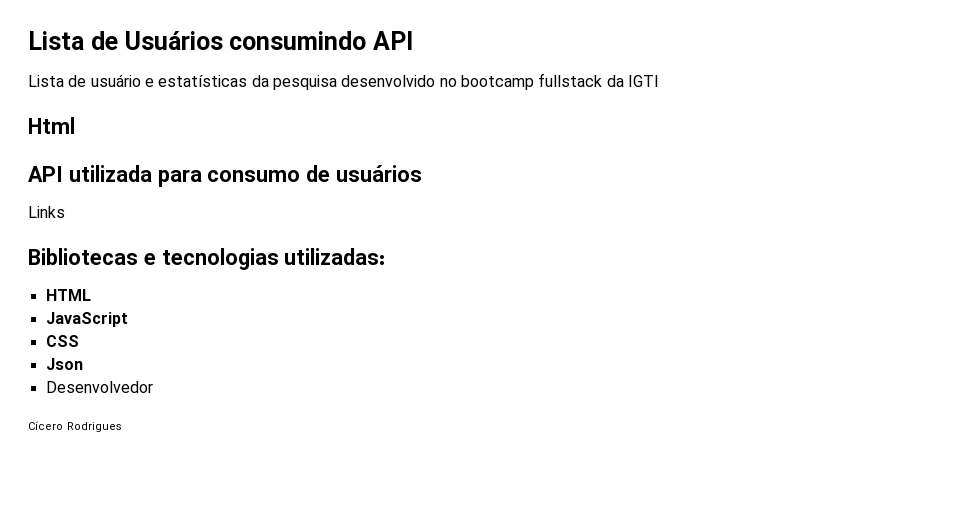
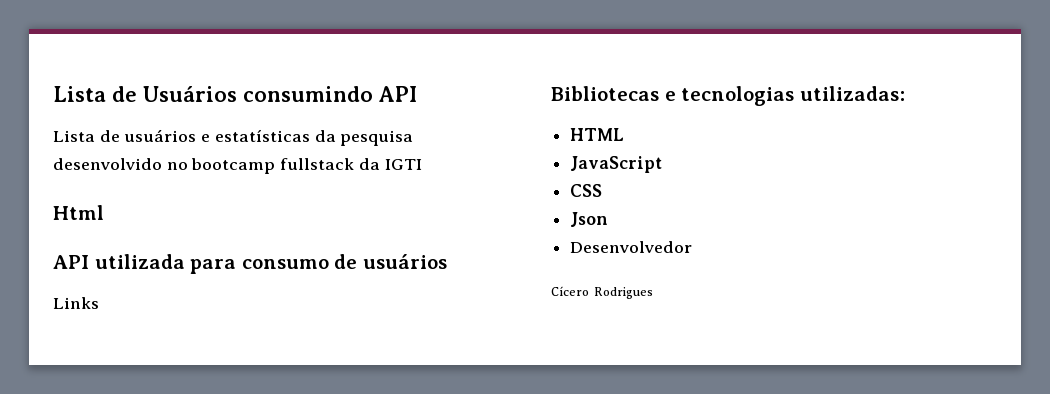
- Lista de usuário e estatísticas da pesquisa desenvolvido no bootcamp fullstack da IGTI
+ Lista de usuários e estatísticas da pesquisa desenvolvido no bootcamp fullstack da IGTI

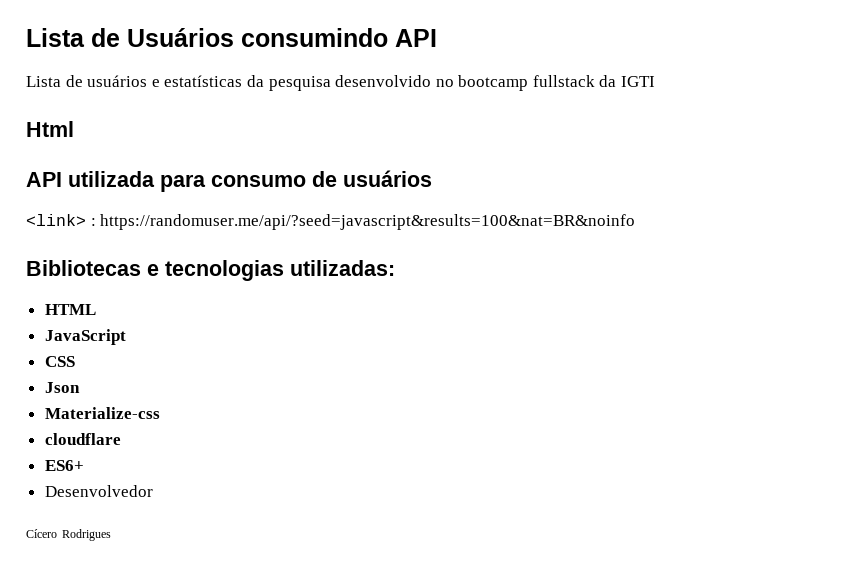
- Links
+ <link> : https://randomuser.me/api/?seed=javascript&results=100&nat=BR&noinfo
+ Materialize-css
+ cloudflare
+ ES6+

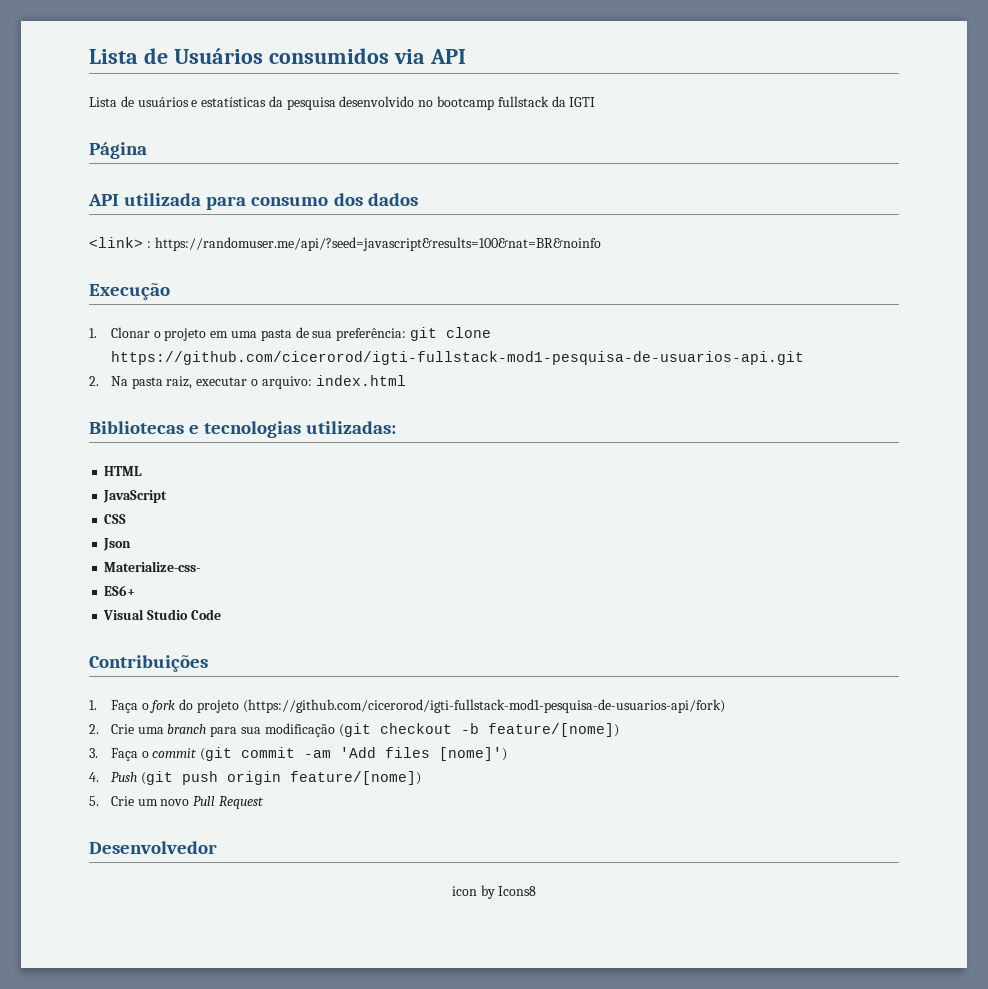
- Lista de Usuários consumindo API
+ Lista de Usuários consumidos via API
- Html
+ Página
- API utilizada para consumo de usuários
+ API utilizada para consumo dos dados
+ Execução
+ 1. Clonar o projeto em uma pasta de sua preferência: git clone https://github.com/cicerorod/igti-fullstack-mod1-pesquisa-de-usuarios-api.git
+ 2. Na pasta raiz, executar o arquivo: index.html
- Materialize-css
- cloudflare
+ Materialize-css-
+ Visual Studio Code
+ Contribuições
+ 1. Faça o fork do projeto (https://github.com/cicerorod/igti-fullstack-mod1-pesquisa-de-usuarios-api/fork)
+ 2. Crie uma branch para sua modificação (git checkout -b feature/[nome])
+ 3. Faça o commit (git commit -am 'Add files [nome]')
+ 4. Push (git push origin feature/[nome])
+ 5. Crie um novo Pull Request
  Desenvolvedor
- Cícero Rodrigues
+ icon by Icons8

